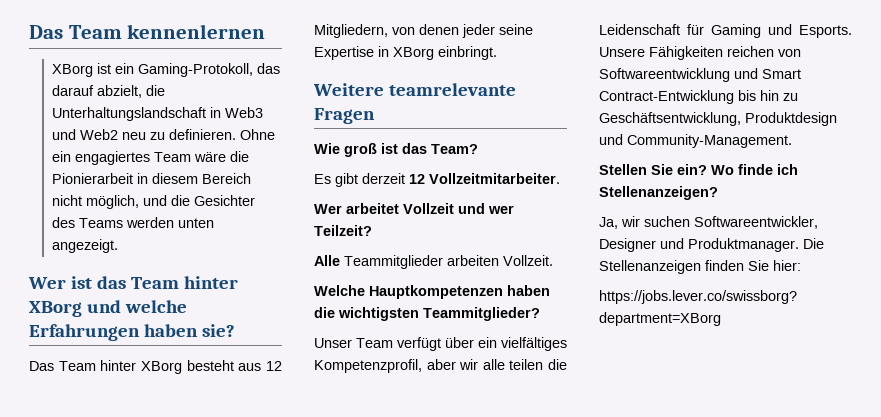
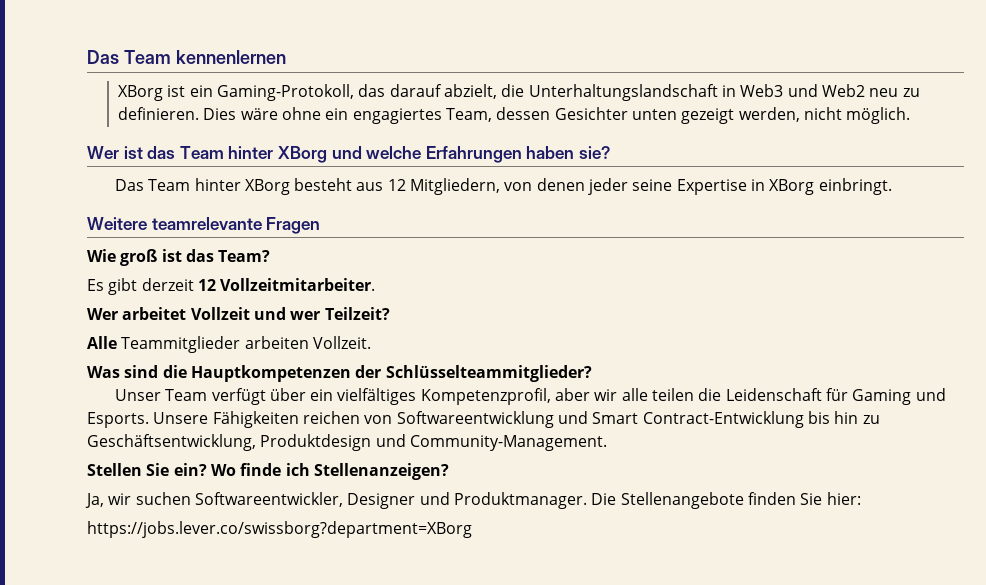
- Ohne ein engagiertes Team wäre die Pionierarbeit in diesem Bereich nicht möglich, und die Gesichter des Teams werden unten angezeigt.
+ Dies wäre ohne ein engagiertes Team, dessen Gesichter unten gezeigt werden, nicht möglich.
- Welche Hauptkompetenzen haben die wichtigsten Teammitglieder?
+ Was sind die Hauptkompetenzen der Schlüsselteammitglieder?
- Die Stellenanzeigen finden Sie hier:
+ Die Stellenangebote finden Sie hier:

